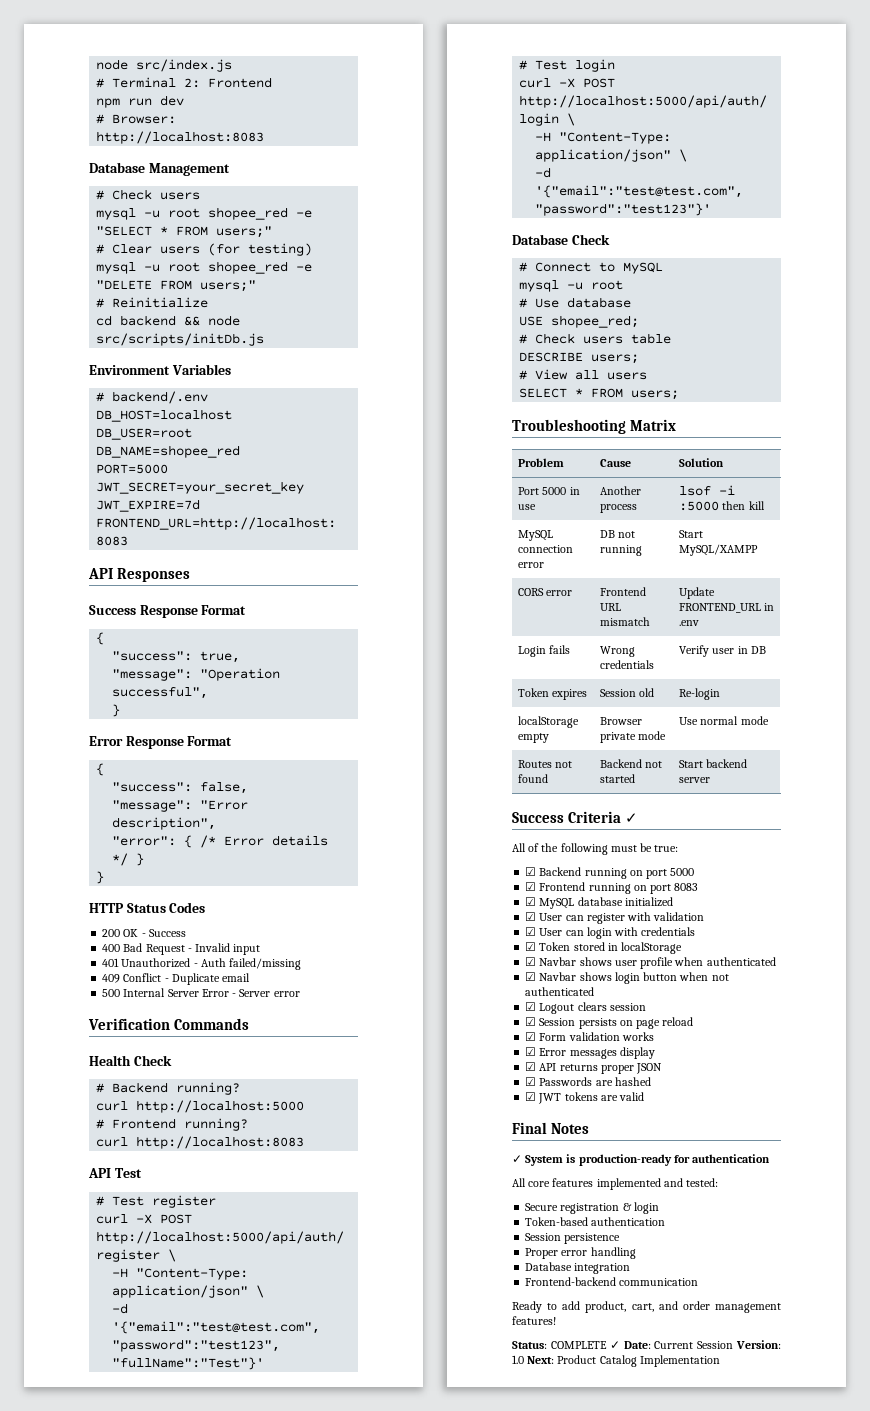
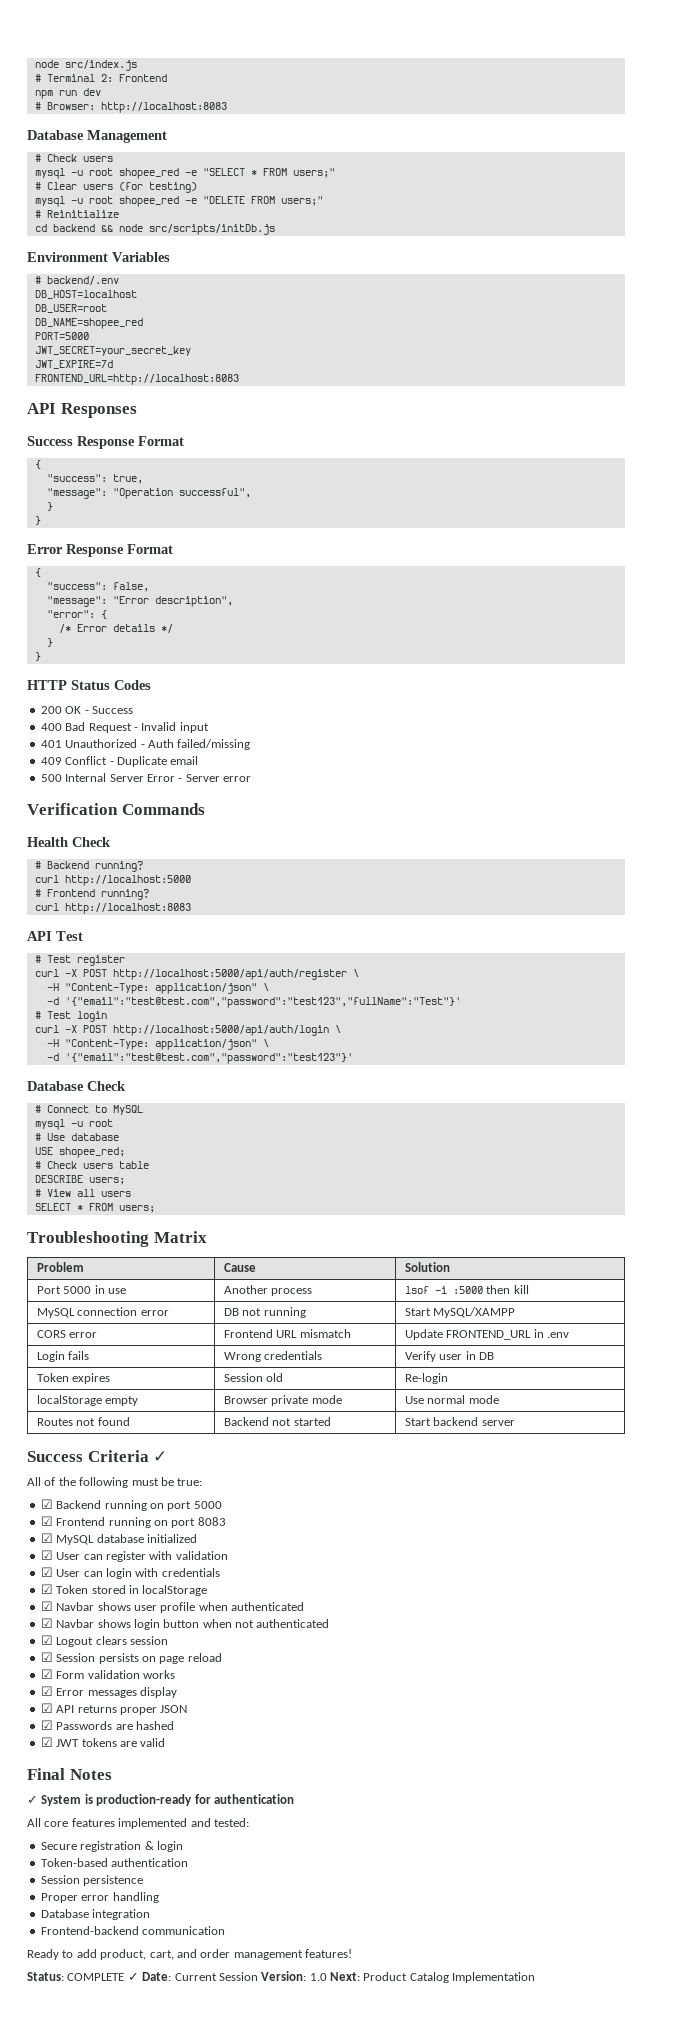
  "message": "Operation successful",
+ }
- "error": { /* Error details */ }
+ "error": {
+ /* Error details */
+ }

